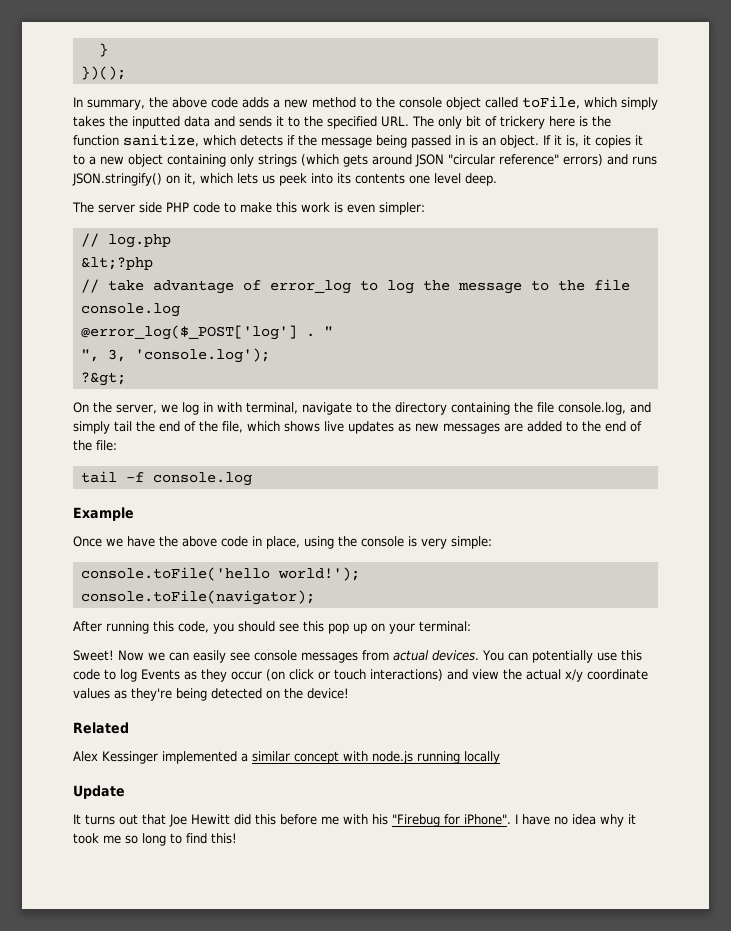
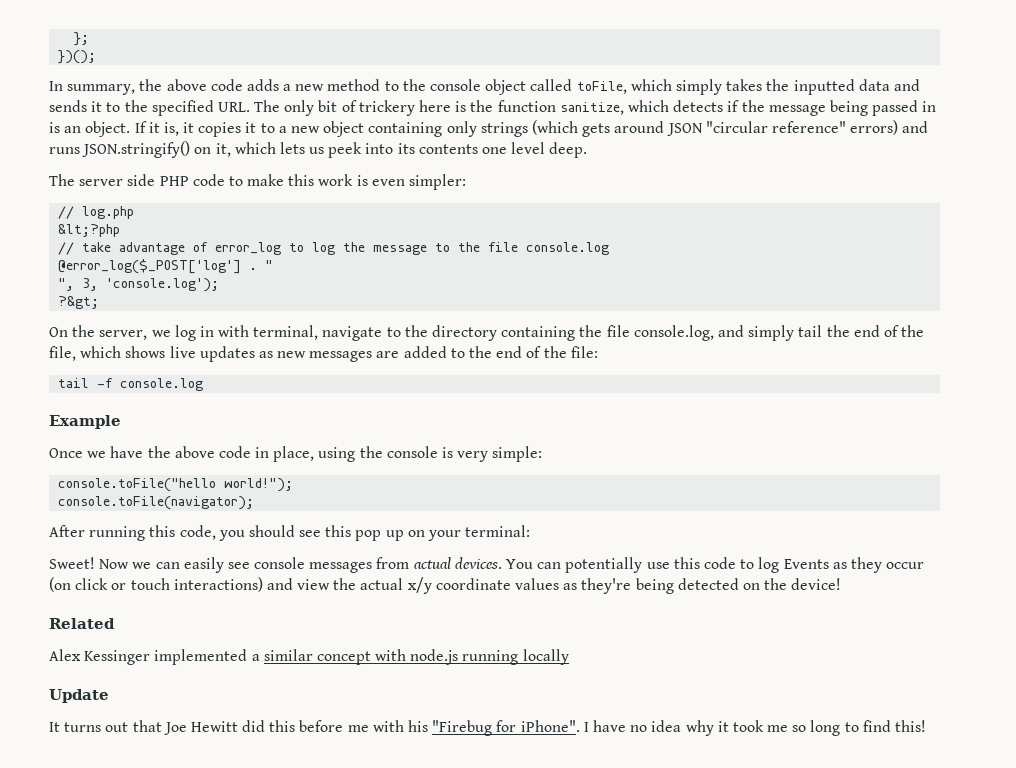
- }
+ };
- console.toFile('hello world!');
+ console.toFile("hello world!");

